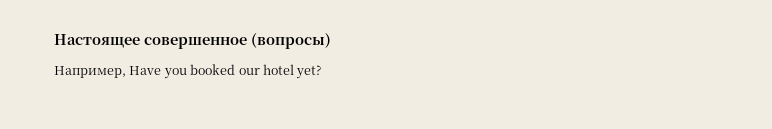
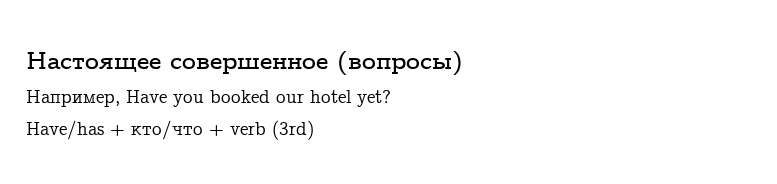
+ Have/has + кто/что + verb (3rd)

